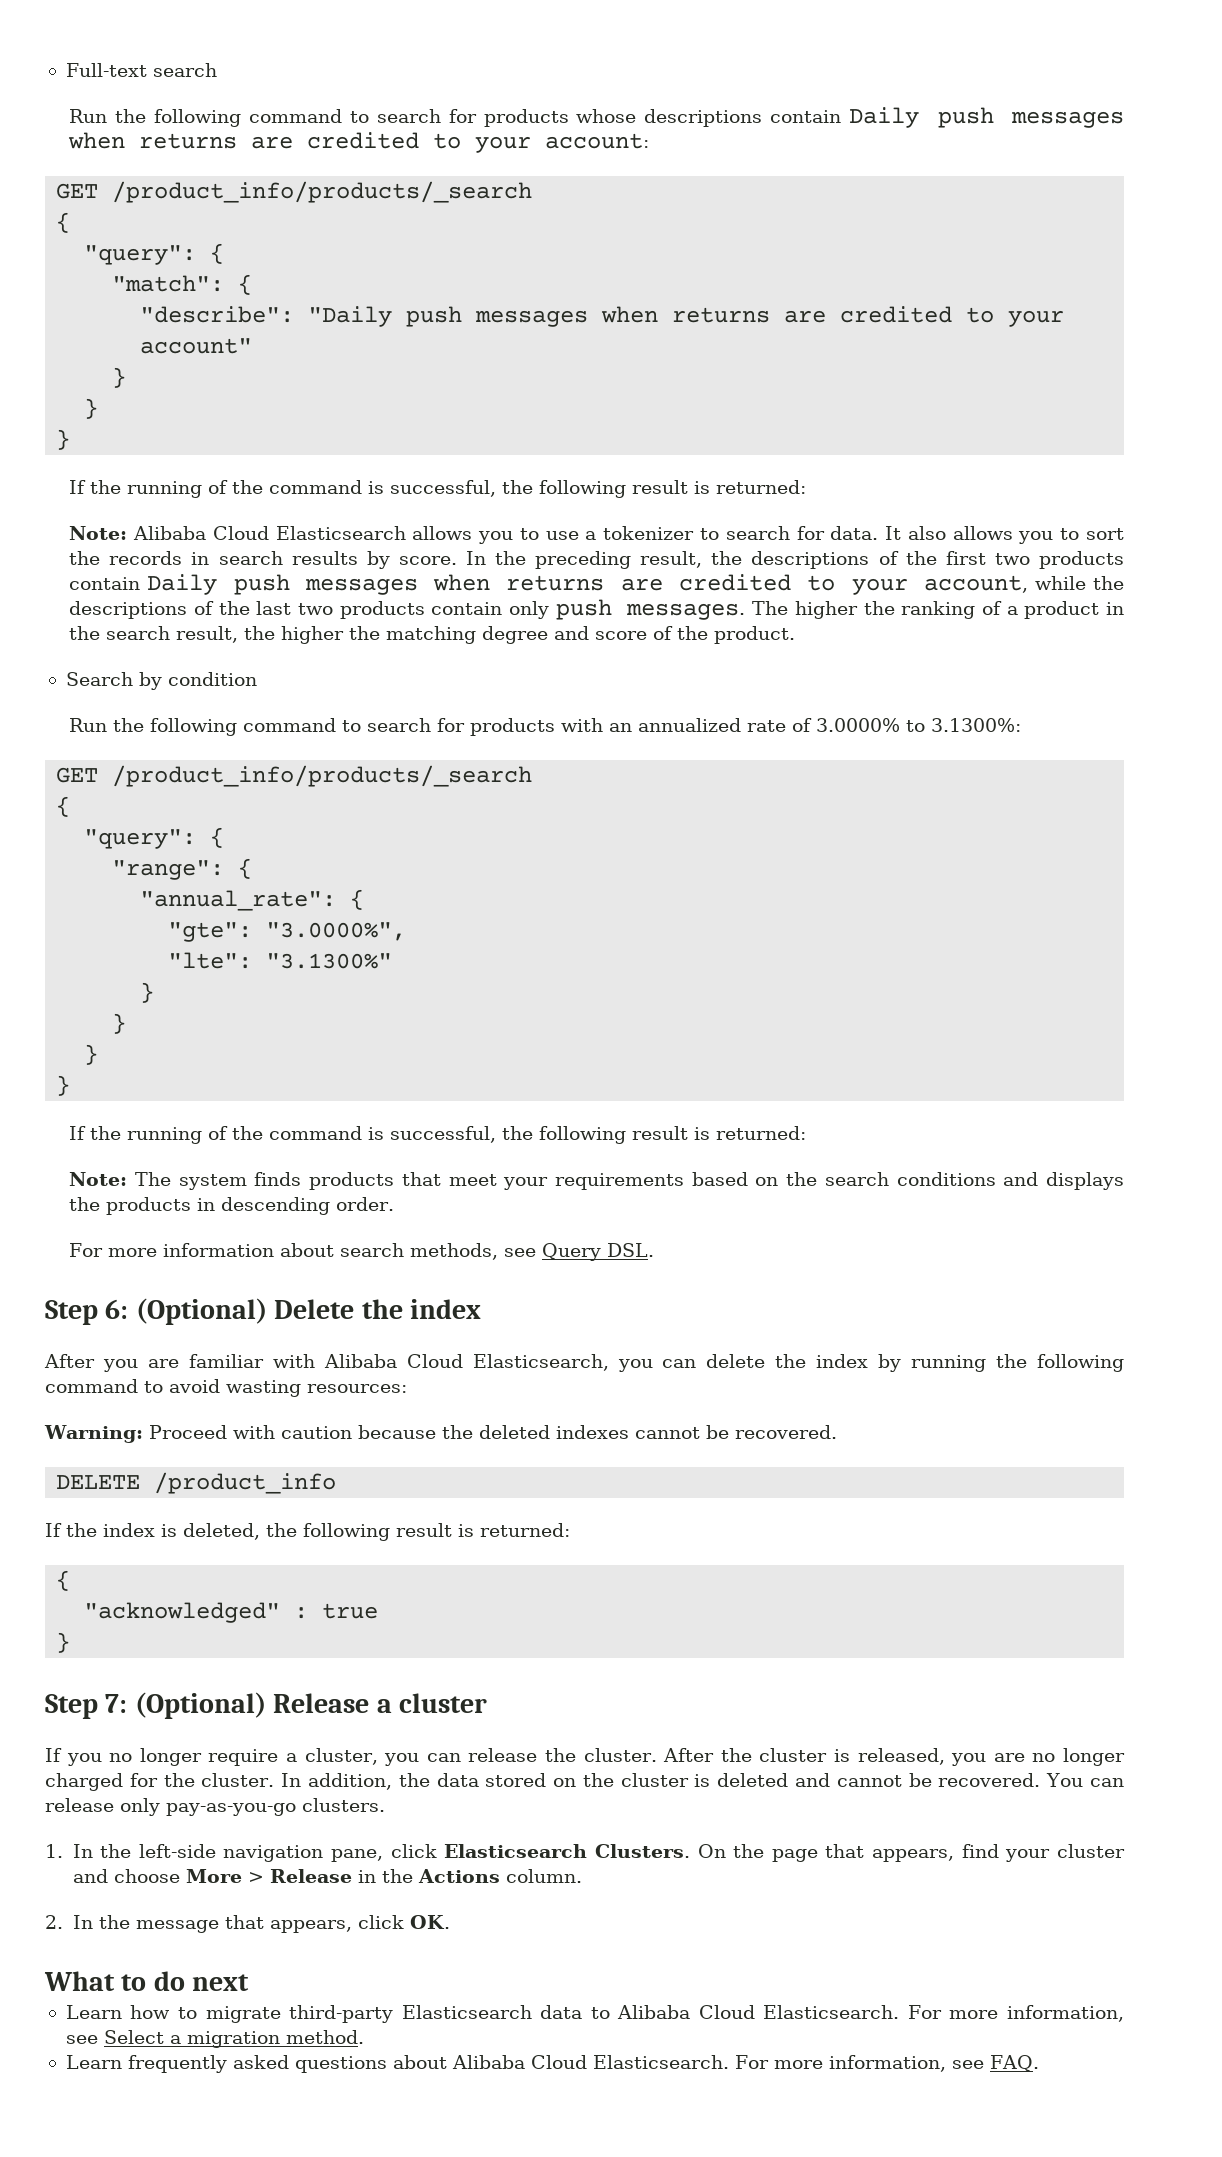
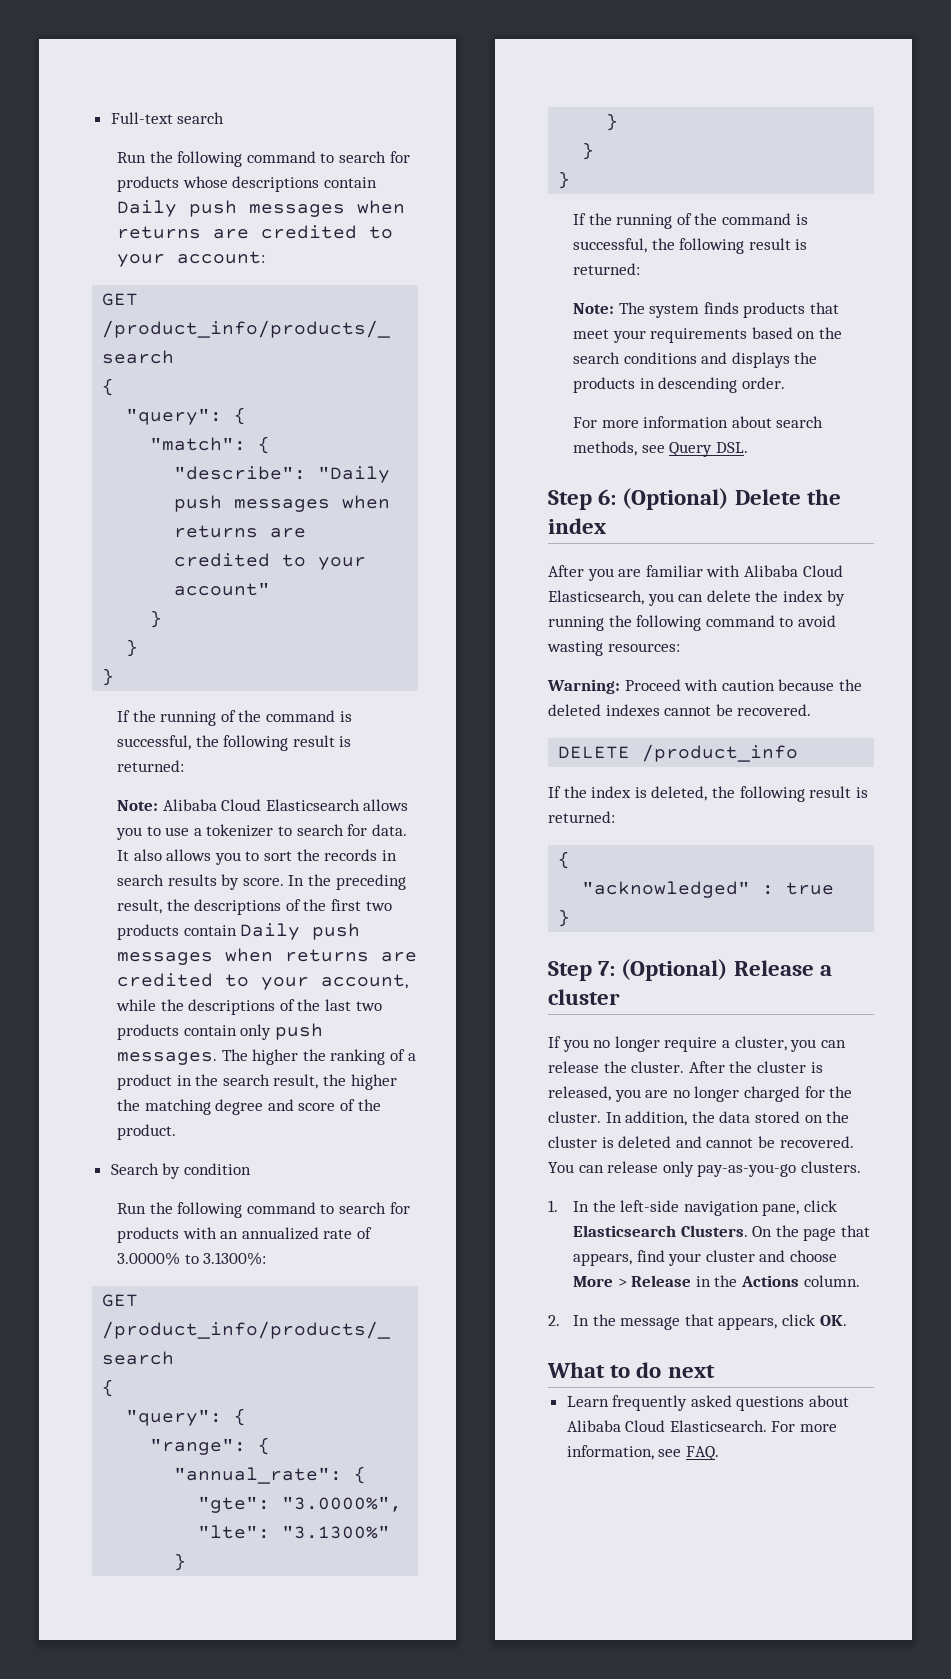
- Learn how to migrate third-party Elasticsearch data to Alibaba Cloud Elasticsearch. For more information, see Select a migration method.

